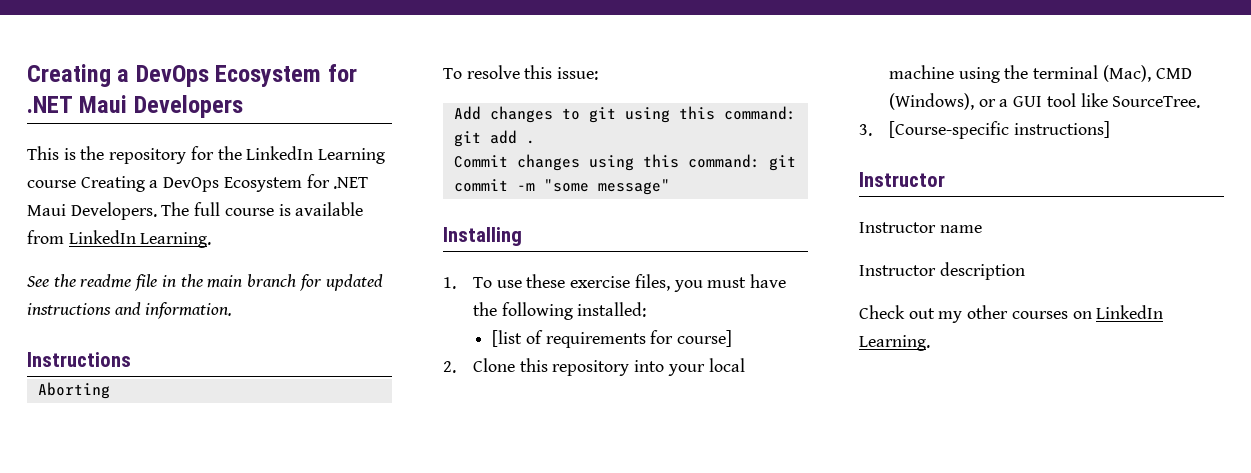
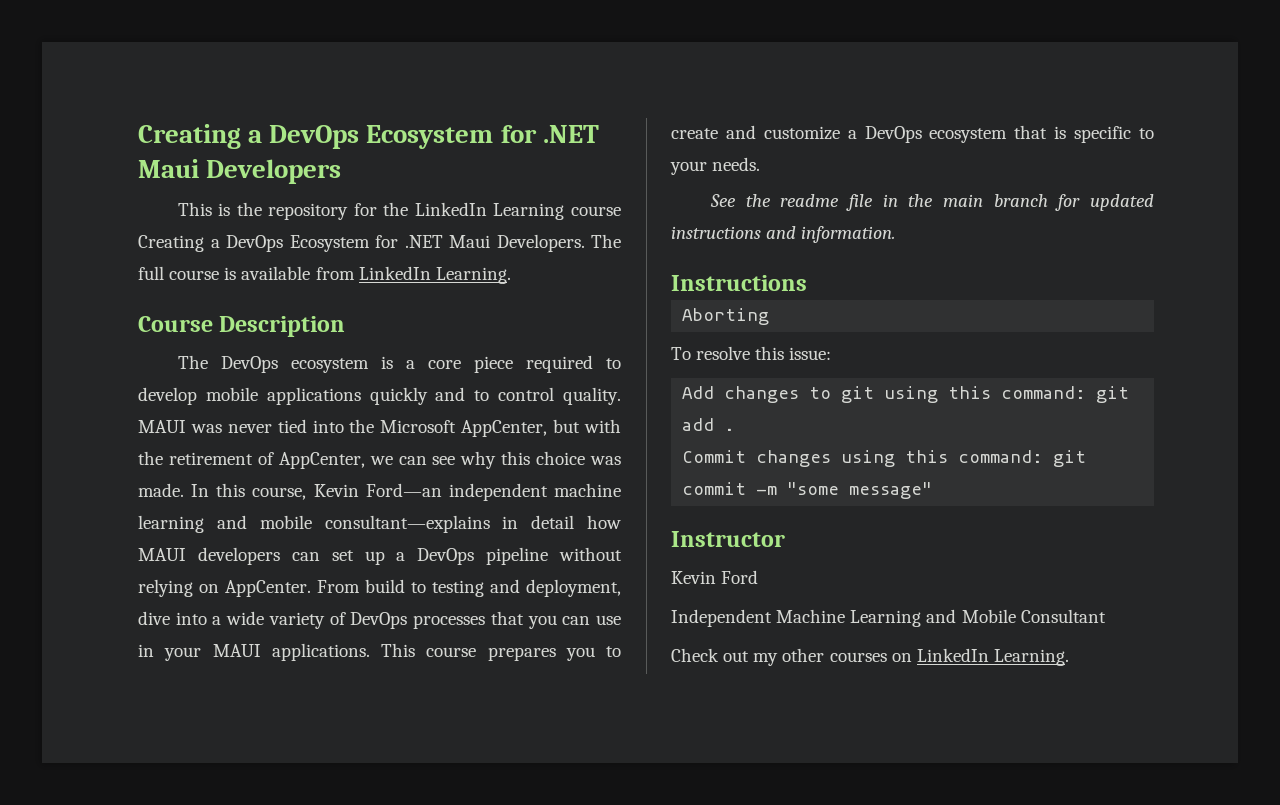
+ Course Description
+ The DevOps ecosystem is a core piece required to develop mobile applications quickly and to control quality. MAUI was never tied into the Microsoft AppCenter, but with the retirement of AppCenter, we can see why this choice was made. In this course, Kevin Ford—an independent machine learning and mobile consultant—explains in detail how MAUI developers can set up a DevOps pipeline without relying on AppCenter. From build to testing and deployment, dive into a wide variety of DevOps processes that you can use in your MAUI applications. This course prepares you to create and customize a DevOps ecosystem that is specific to your needs.
- Installing
- 1. To use these exercise files, you must have the following installed:
- [list of requirements for course]
- 2. Clone this repository into your local machine using the terminal (Mac), CMD (Windows), or a GUI tool like SourceTree.
- 3. [Course-specific instructions]
  Instructor
- Instructor name
- Instructor description
+ Kevin Ford
+ Independent Machine Learning and Mobile Consultant

